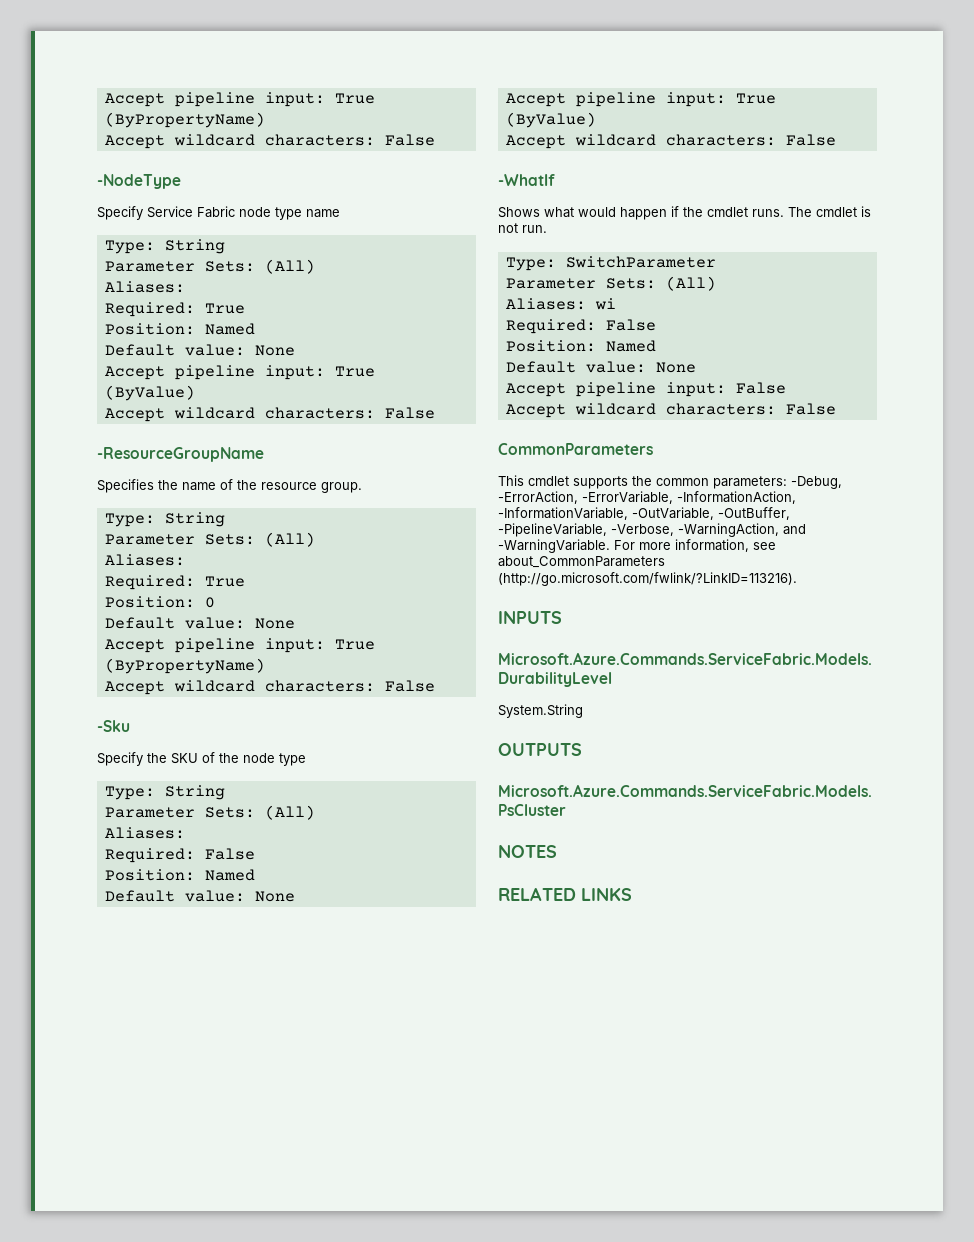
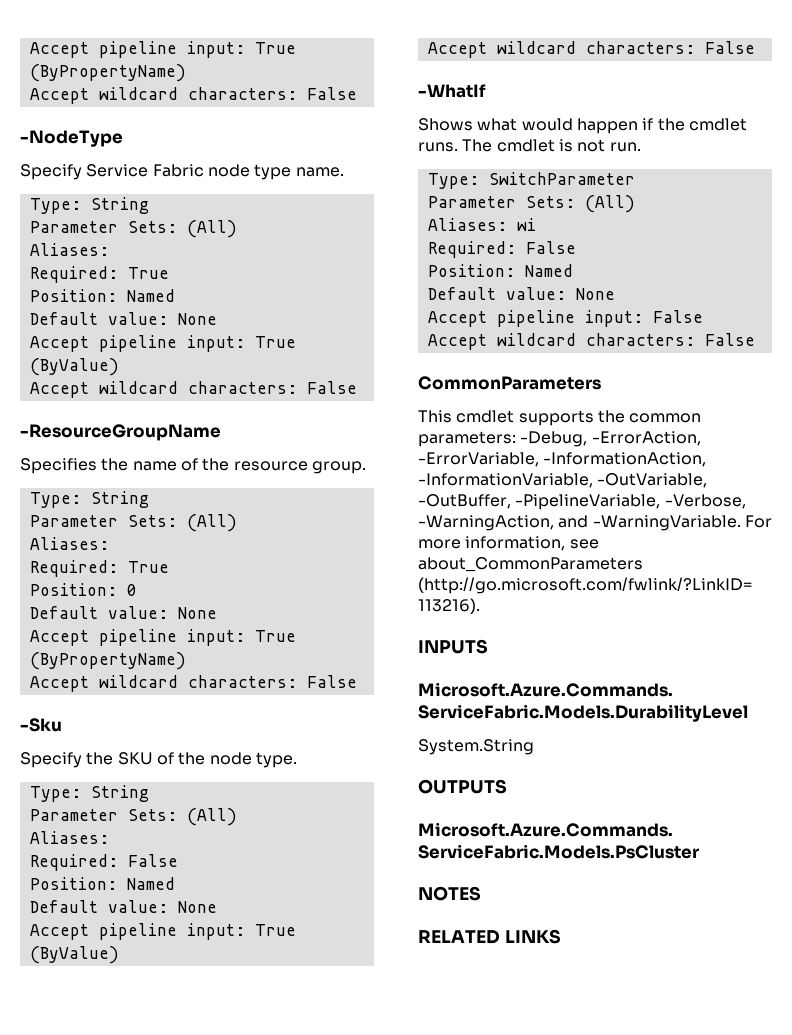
- Specify Service Fabric node type name
+ Specify Service Fabric node type name.
- Specify the SKU of the node type
+ Specify the SKU of the node type.

